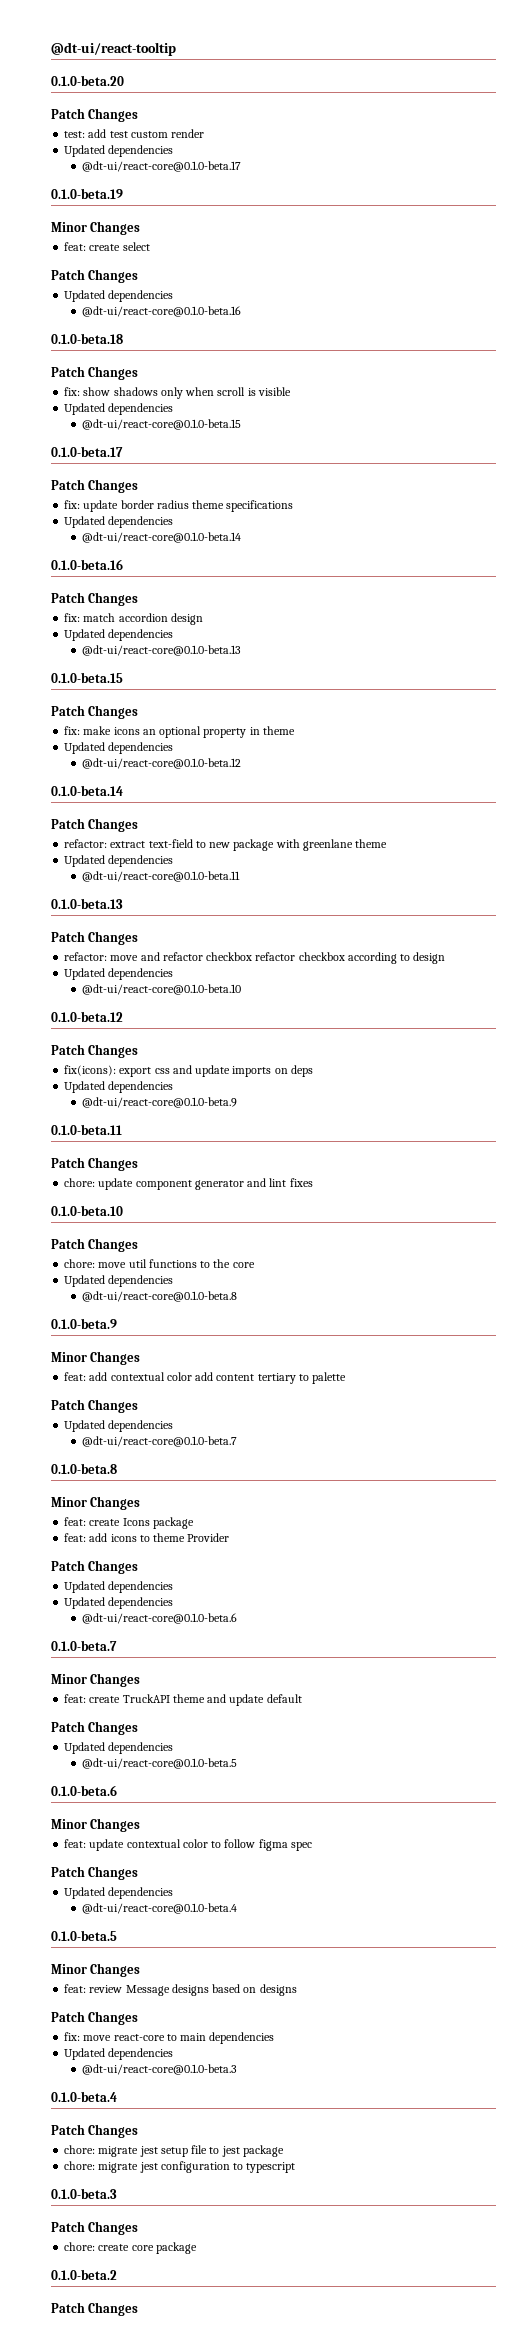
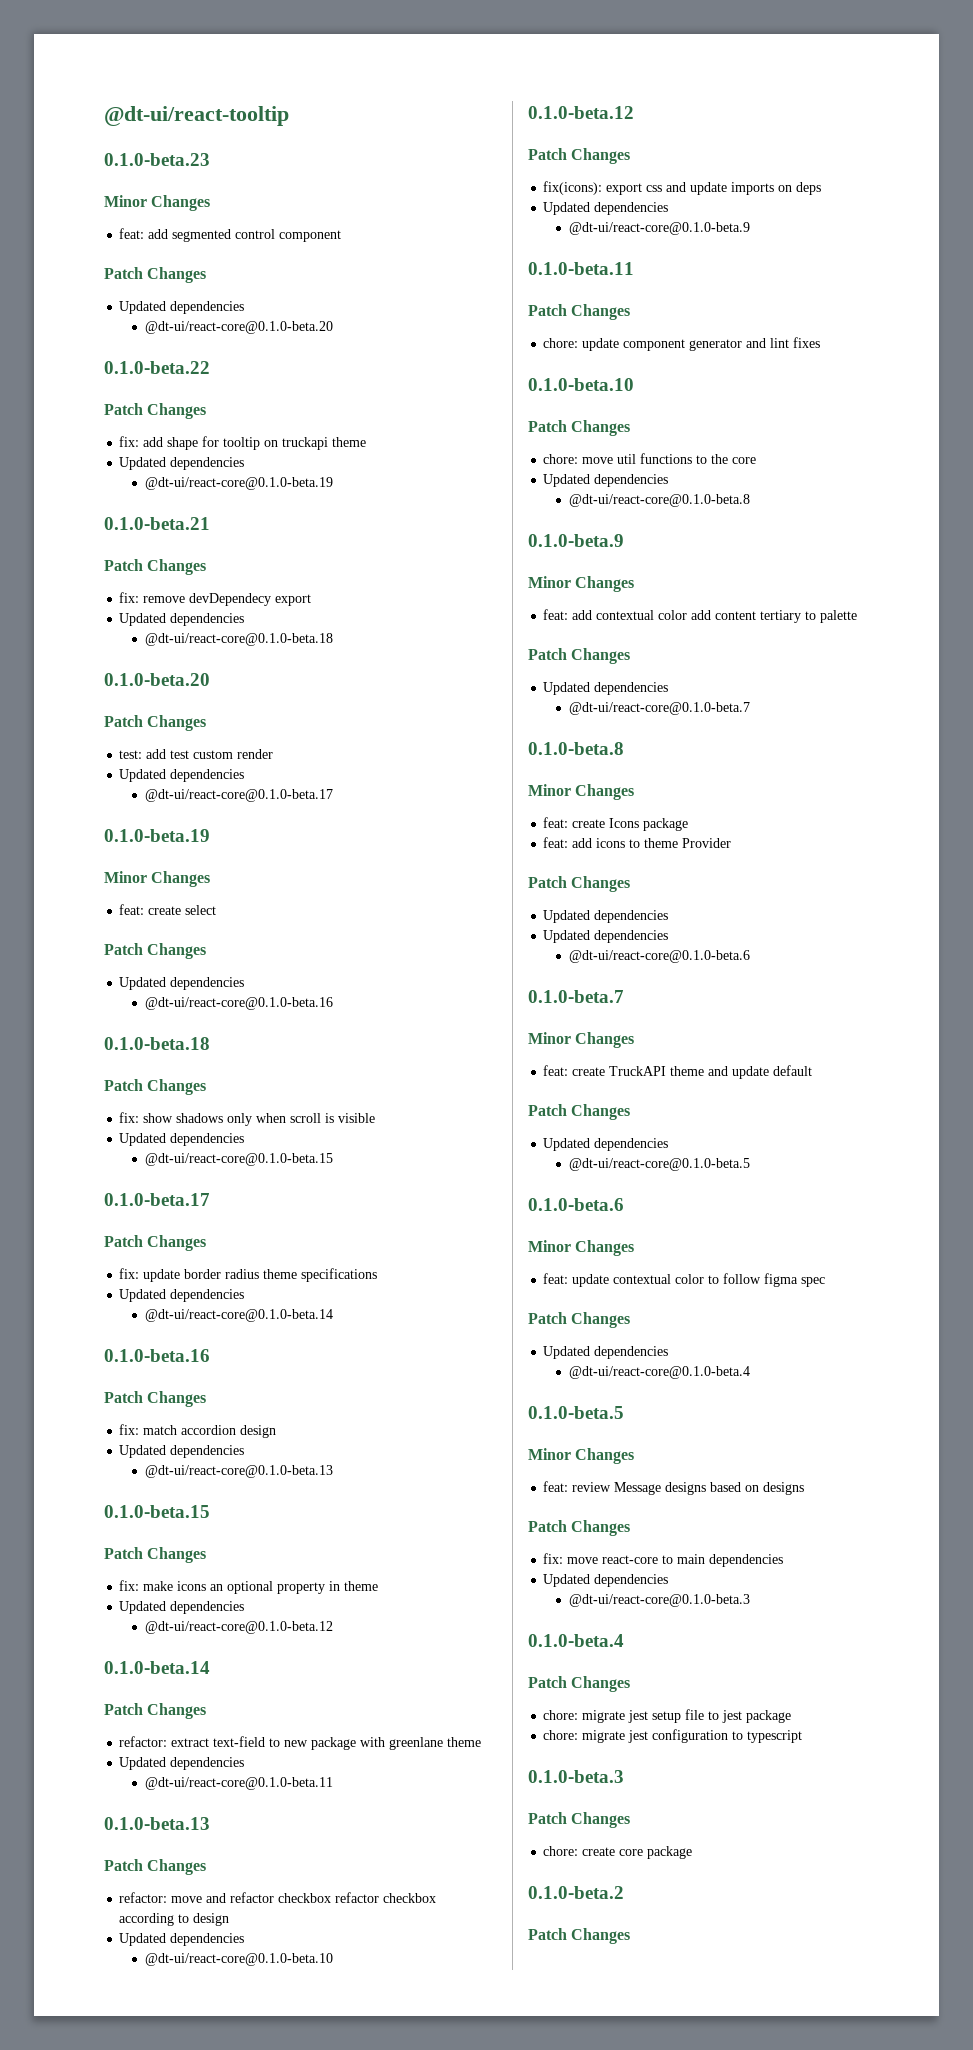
+ 0.1.0-beta.23
+ Minor Changes
+ feat: add segmented control component
+ Patch Changes
+ Updated dependencies
+ @dt-ui/react-core@0.1.0-beta.20
+ 0.1.0-beta.22
+ Patch Changes
+ fix: add shape for tooltip on truckapi theme
+ Updated dependencies
+ @dt-ui/react-core@0.1.0-beta.19
+ 0.1.0-beta.21
+ Patch Changes
+ fix: remove devDependecy export
+ Updated dependencies
+ @dt-ui/react-core@0.1.0-beta.18

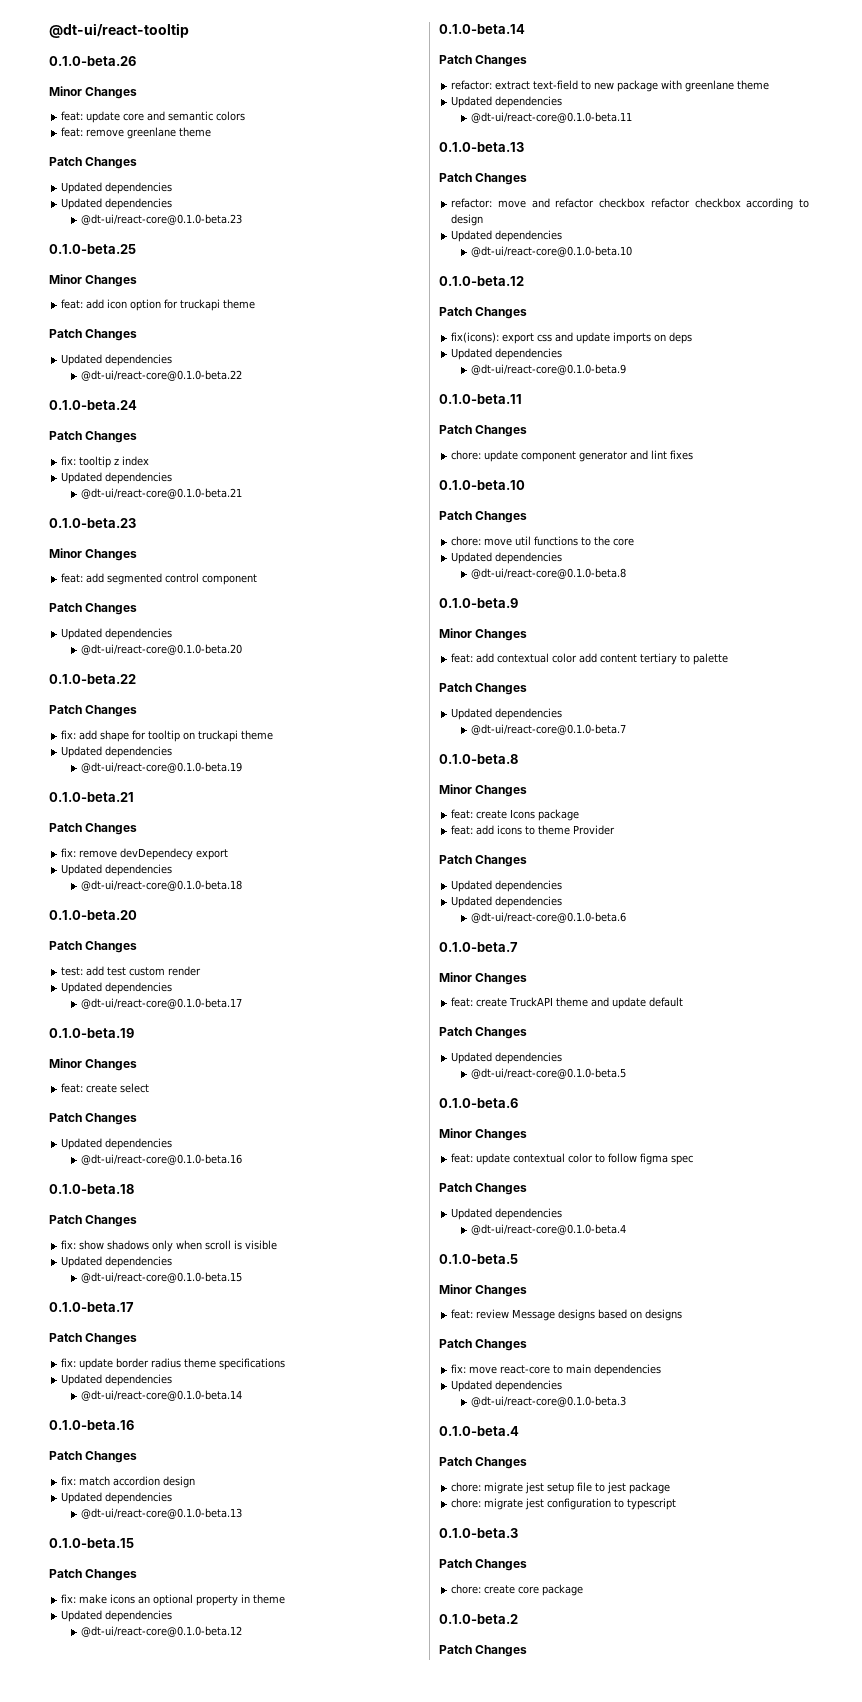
+ 0.1.0-beta.26
+ Minor Changes
+ feat: update core and semantic colors
+ feat: remove greenlane theme
+ Patch Changes
+ Updated dependencies
+ Updated dependencies
+ @dt-ui/react-core@0.1.0-beta.23
+ 0.1.0-beta.25
+ Minor Changes
+ feat: add icon option for truckapi theme
+ Patch Changes
+ Updated dependencies
+ @dt-ui/react-core@0.1.0-beta.22
+ 0.1.0-beta.24
+ Patch Changes
+ fix: tooltip z index
+ Updated dependencies
+ @dt-ui/react-core@0.1.0-beta.21

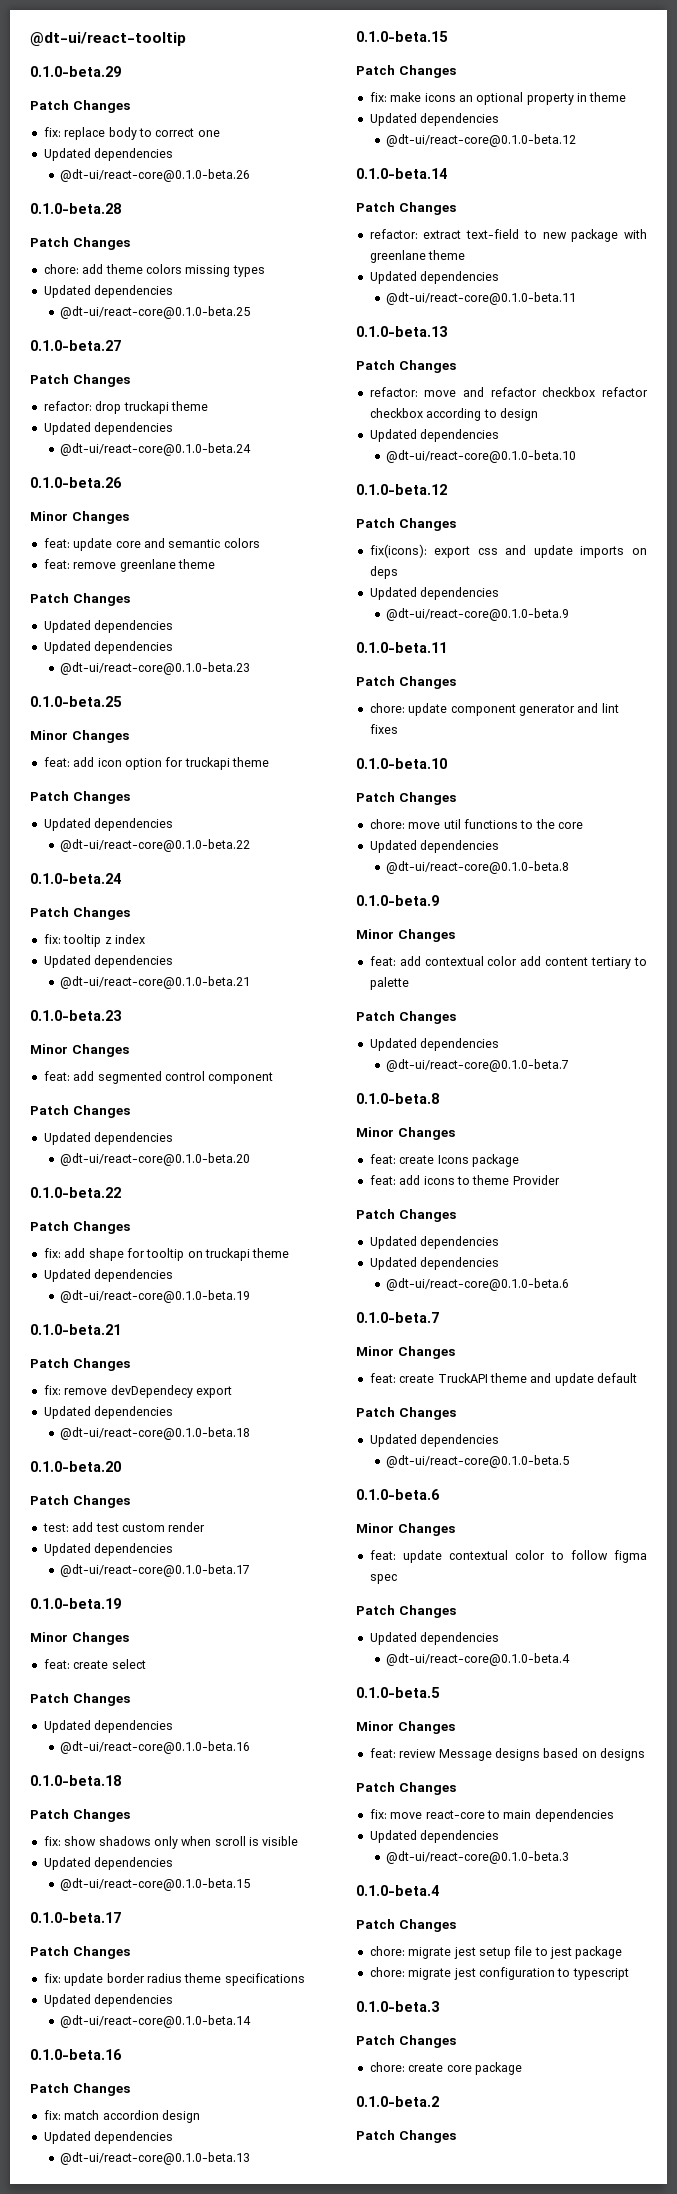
+ 0.1.0-beta.29
+ Patch Changes
+ fix: replace body to correct one
+ Updated dependencies
+ @dt-ui/react-core@0.1.0-beta.26
+ 0.1.0-beta.28
+ Patch Changes
+ chore: add theme colors missing types
+ Updated dependencies
+ @dt-ui/react-core@0.1.0-beta.25
+ 0.1.0-beta.27
+ Patch Changes
+ refactor: drop truckapi theme
+ Updated dependencies
+ @dt-ui/react-core@0.1.0-beta.24

